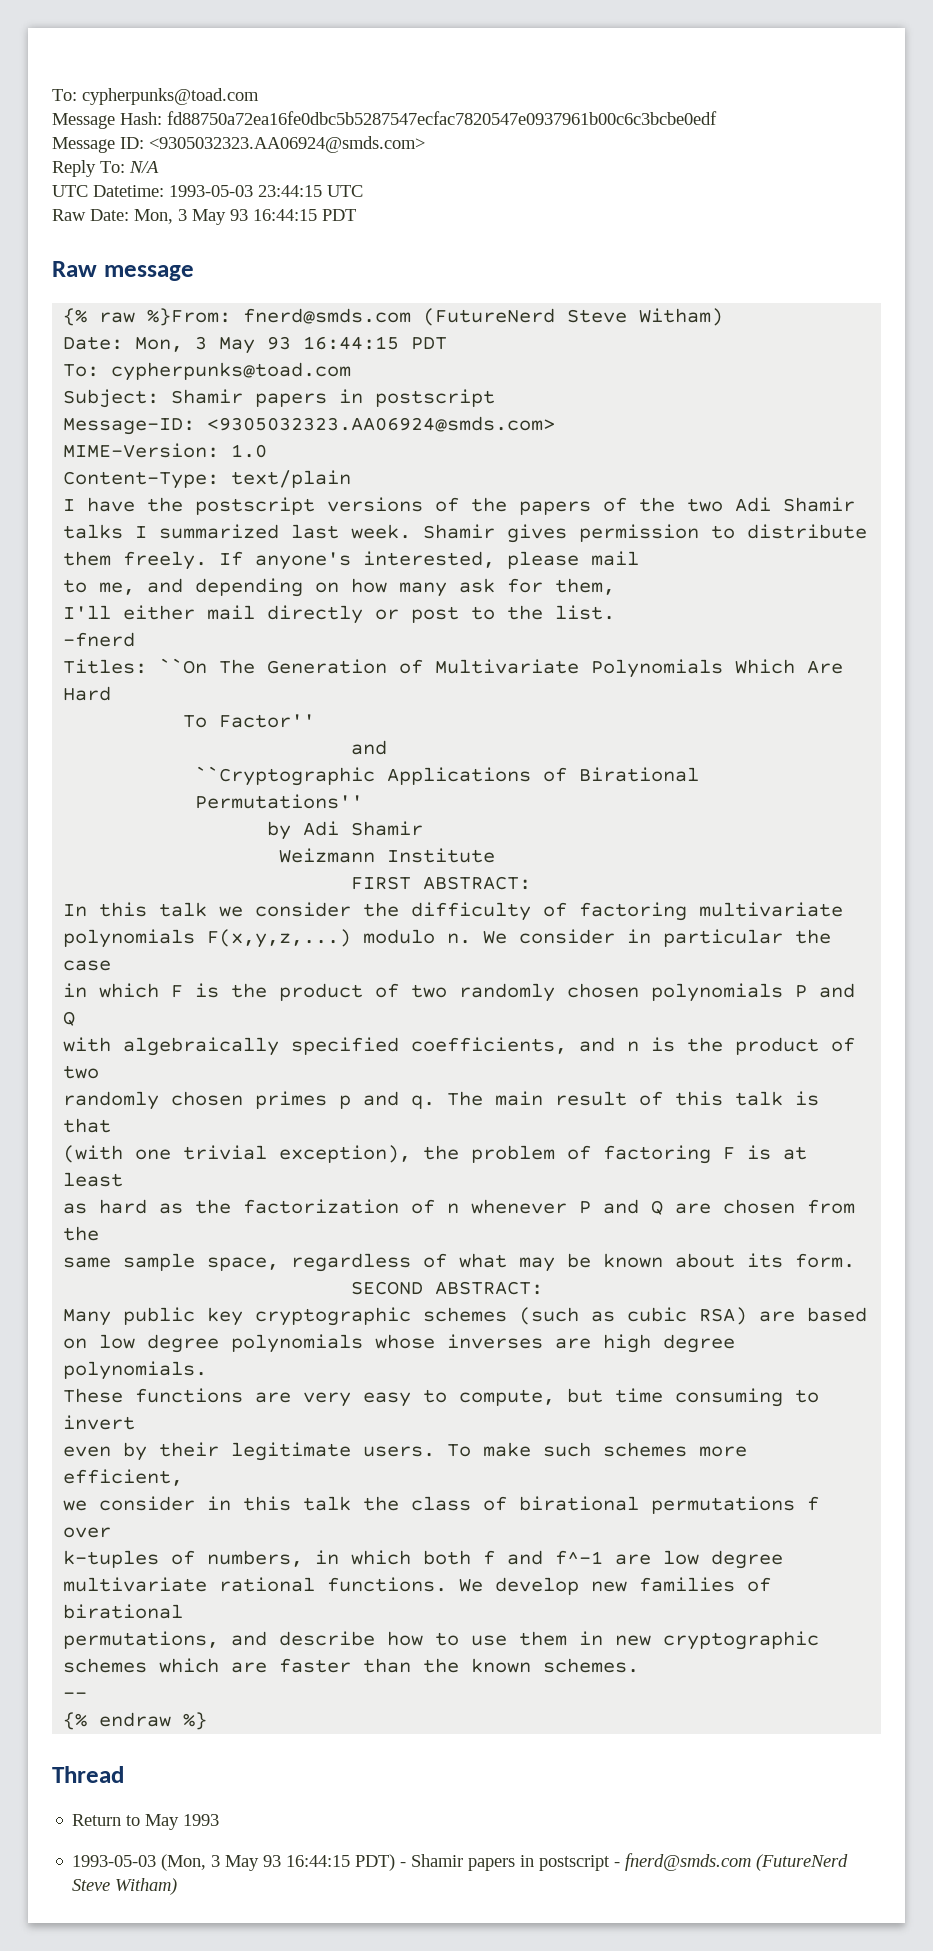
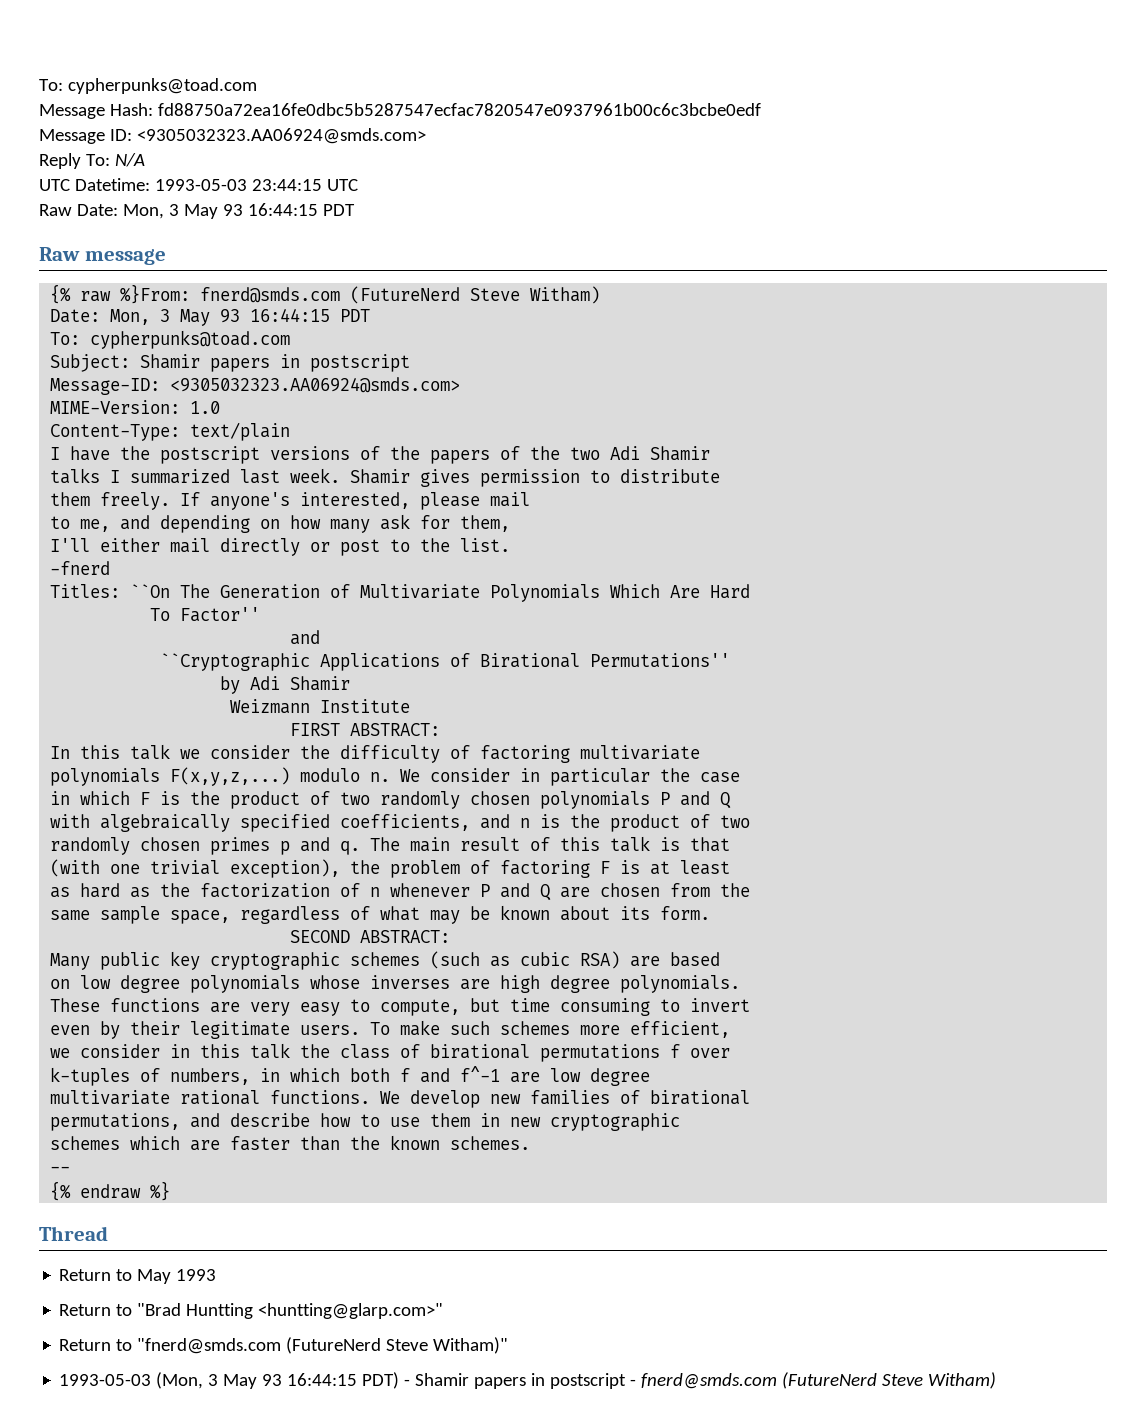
+ Return to "Brad Huntting <huntting@glarp.com>"
+ Return to "fnerd@smds.com (FutureNerd Steve Witham)"

